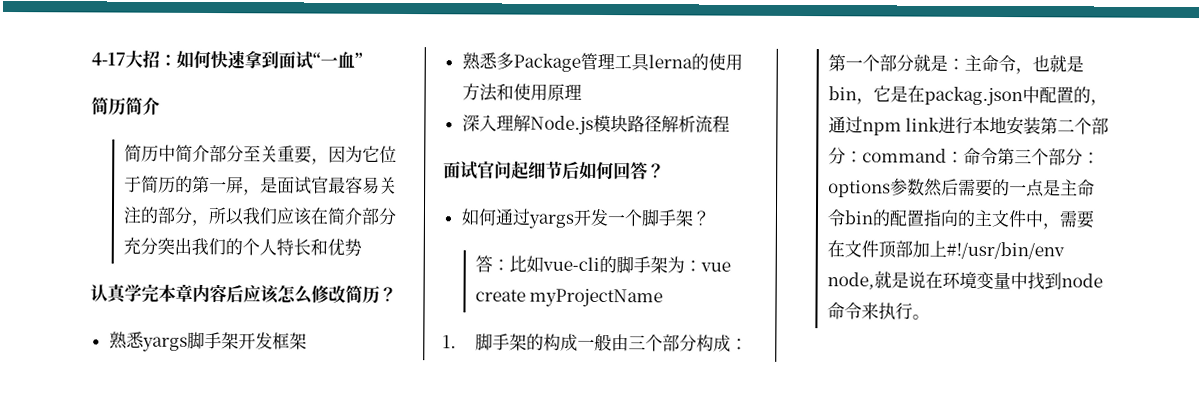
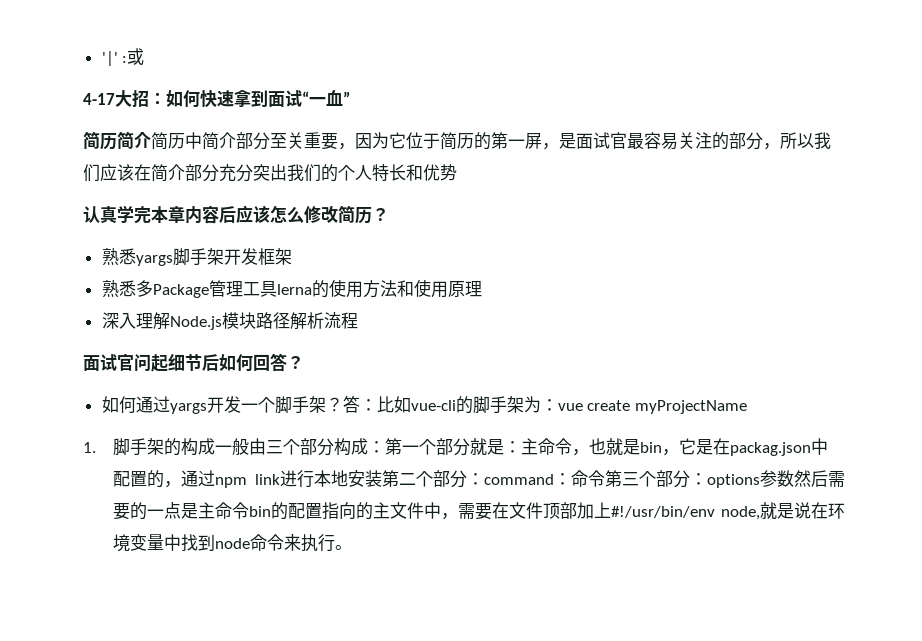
+ '|' :或
- 简历简介
- 简历中简介部分至关重要，因为它位于简历的第一屏，是面试官最容易关注的部分，所以我们应该在简介部分充分突出我们的个人特长和优势
+ 简历简介简历中简介部分至关重要，因为它位于简历的第一屏，是面试官最容易关注的部分，所以我们应该在简介部分充分突出我们的个人特长和优势
- 如何通过yargs开发一个脚手架？
- 答：比如vue-cli的脚手架为：vue create myProjectName
+ 如何通过yargs开发一个脚手架？答：比如vue-cli的脚手架为：vue create myProjectName
- 1.脚手架的构成一般由三个部分构成：
- 第一个部分就是：
+ 1.脚手架的构成一般由三个部分构成：第一个部分就是：

